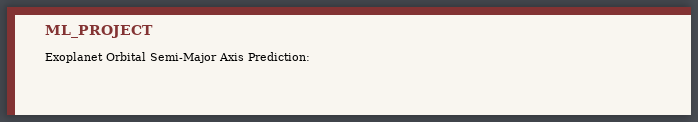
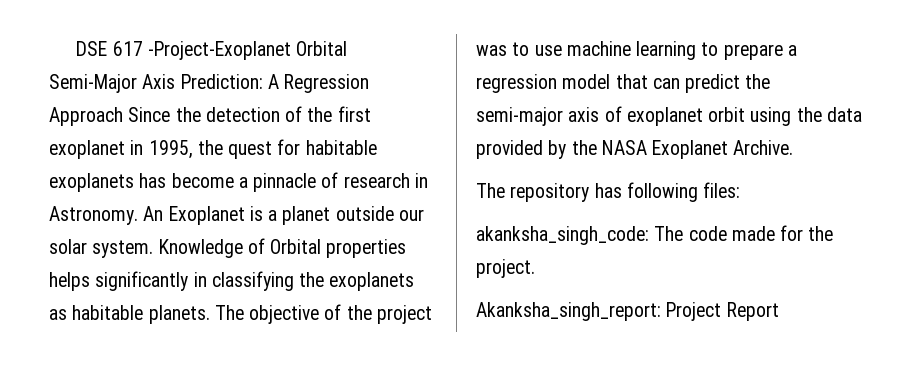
- ML_PROJECT
- Exoplanet Orbital Semi-Major Axis Prediction:
+ DSE 617 -Project-Exoplanet Orbital Semi-Major Axis Prediction: A Regression Approach Since the detection of the first exoplanet in 1995, the quest for habitable exoplanets has become a pinnacle of research in Astronomy. An Exoplanet is a planet outside our solar system. Knowledge of Orbital properties helps significantly in classifying the exoplanets as habitable planets. The objective of the project was to use machine learning to prepare a regression model that can predict the semi-major axis of exoplanet orbit using the data provided by the NASA Exoplanet Archive.
+ The repository has following files:
+ akanksha_singh_code: The code made for the project.
+ Akanksha_singh_report: Project Report

